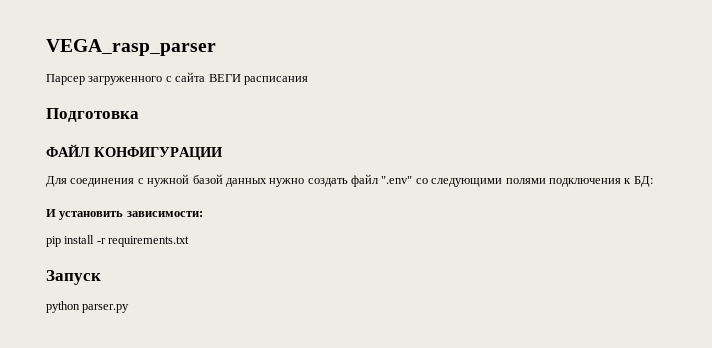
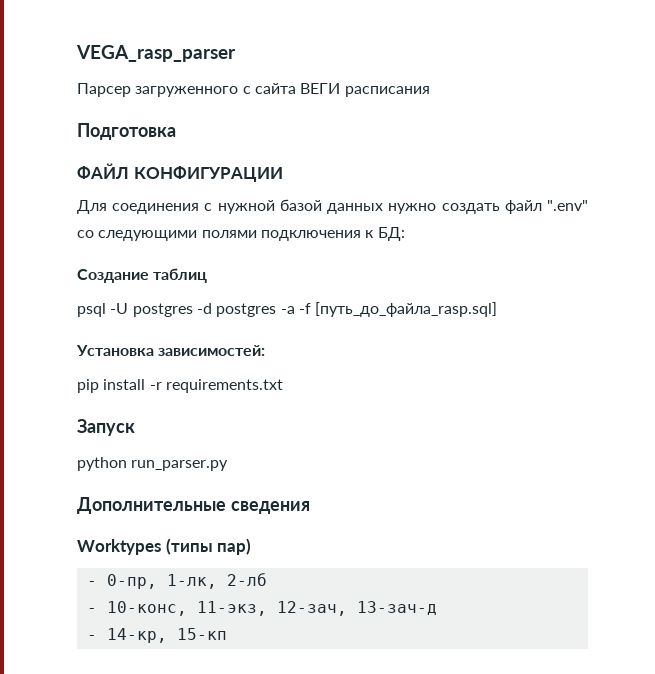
- И установить зависимости:
+ Создание таблиц
+ psql -U postgres -d postgres -a -f [путь_до_файла_rasp.sql]
+ Установка зависимостей:
- python parser.py
+ python run_parser.py
+ Дополнительные сведения
+ Worktypes (типы пар)
+ - 0-пр, 1-лк, 2-лб
+ - 10-конс, 11-экз, 12-зaч, 13-зaч-д
+ - 14-кр, 15-кп

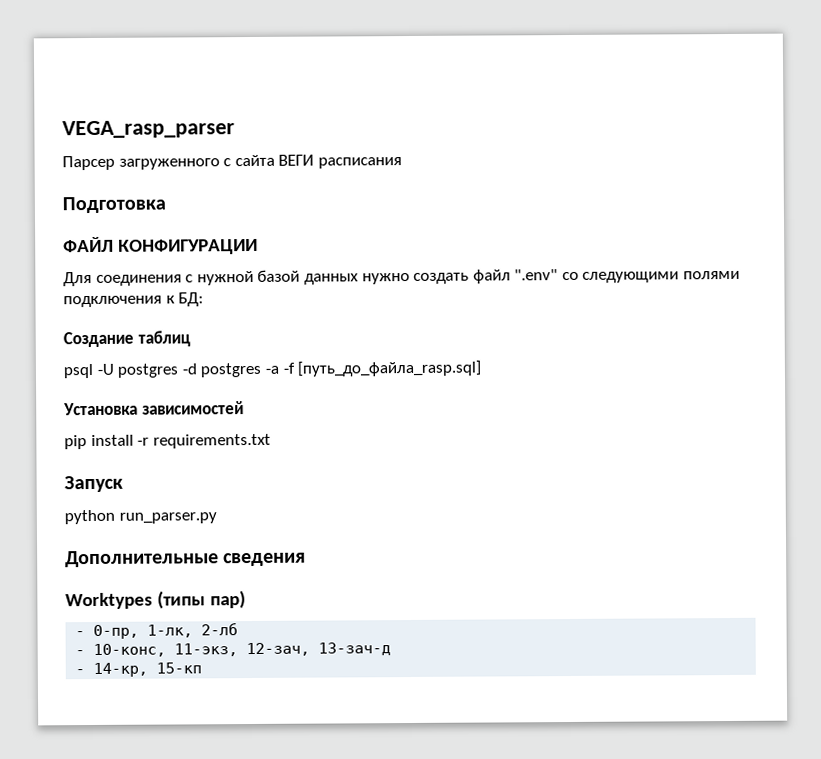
- Установка зависимостей:
+ Установка зависимостей

